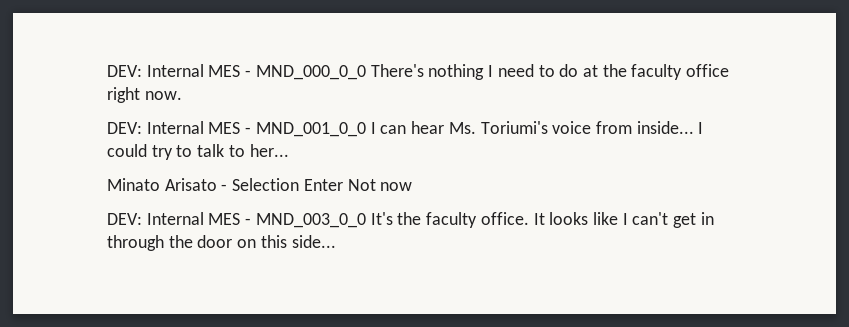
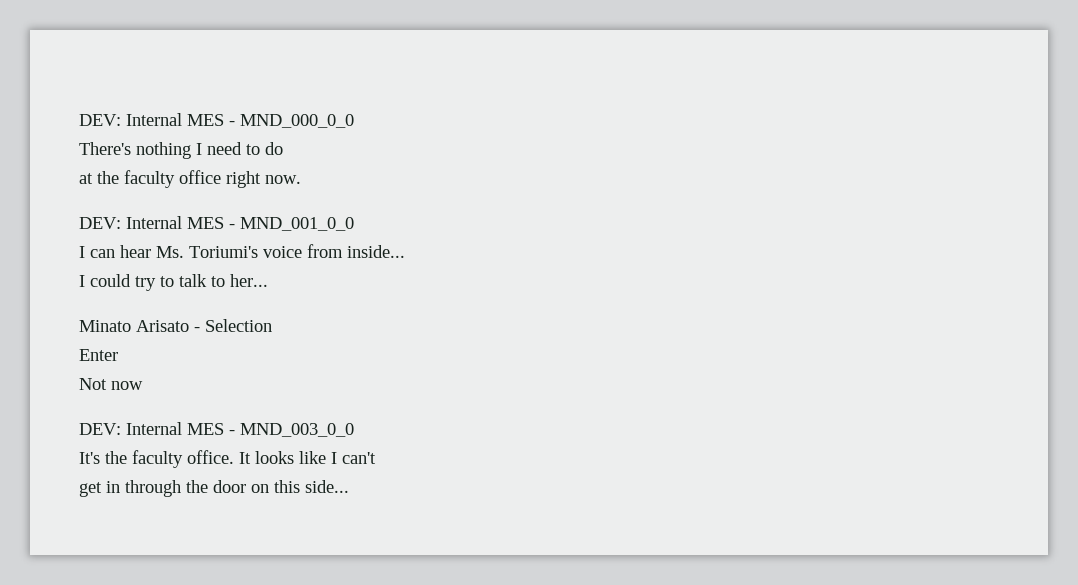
- DEV: Internal MES - MND_000_0_0 There's nothing I need to do at the faculty office right now.
+ DEV: Internal MES - MND_000_0_0
+ There's nothing I need to do
+ at the faculty office right now.
- DEV: Internal MES - MND_001_0_0 I can hear Ms. Toriumi's voice from inside... I could try to talk to her...
+ DEV: Internal MES - MND_001_0_0
+ I can hear Ms. Toriumi's voice from inside...
+ I could try to talk to her...
- Minato Arisato - Selection Enter Not now
+ Minato Arisato - Selection
+ Enter
+ Not now
- DEV: Internal MES - MND_003_0_0 It's the faculty office.
+ DEV: Internal MES - MND_003_0_0
+ It's the faculty office.
- It looks like I can't get in through the door on this side...
+ It looks like I can't
+ get in through the door on this side...

